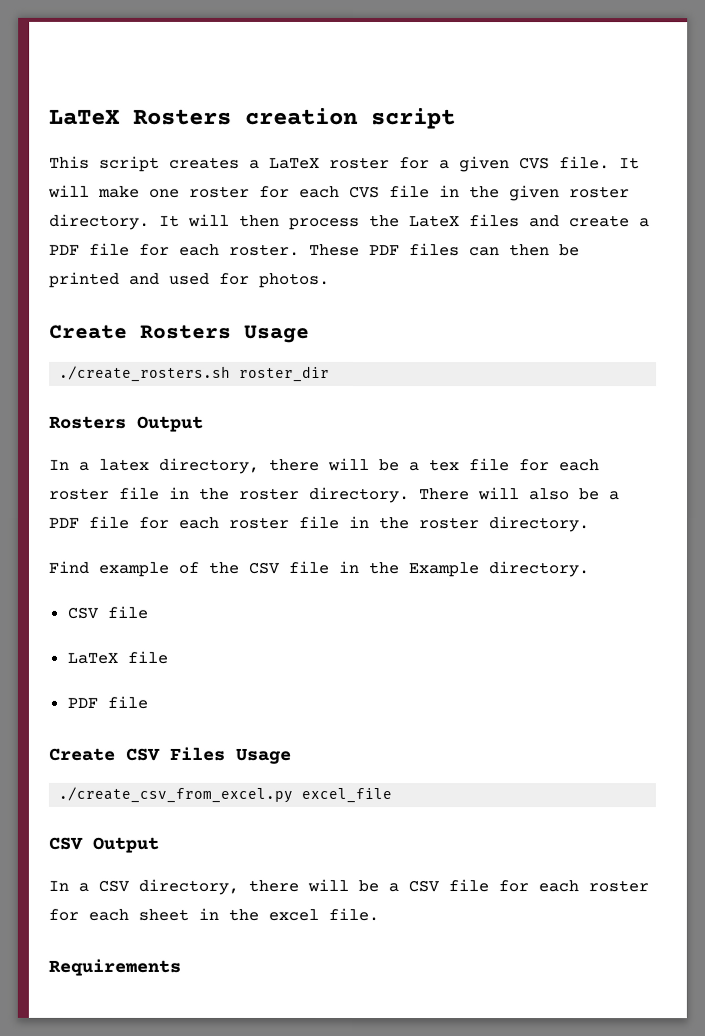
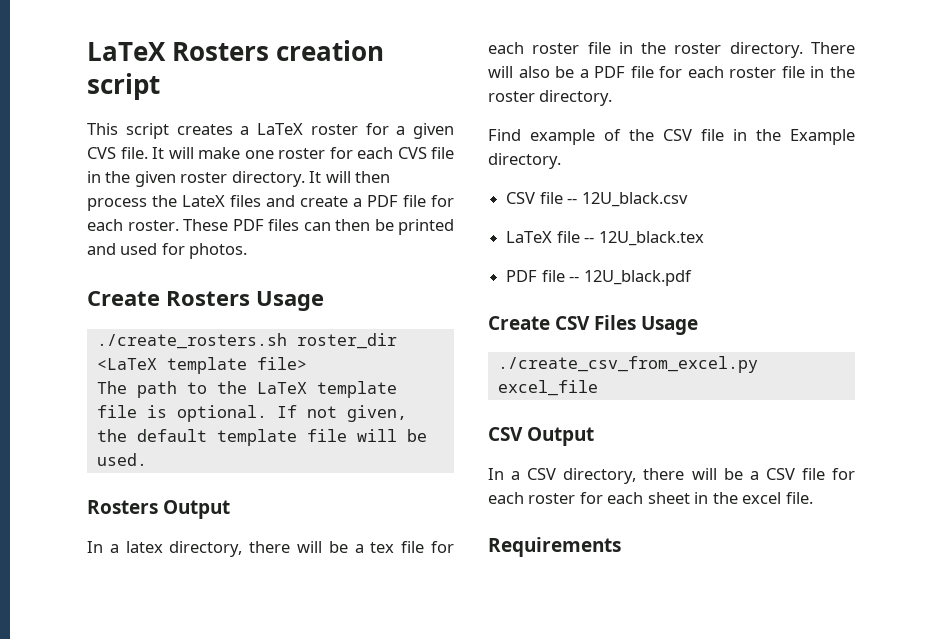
- ./create_rosters.sh roster_dir
+ ./create_rosters.sh roster_dir <LaTeX template file>
+ The path to the LaTeX template file is optional. If not given, the default template file will be used.
  Find example of the CSV file in the Example directory.
- CSV file
+ CSV file -- 12U_black.csv
- LaTeX file
- PDF file
+ LaTeX file -- 12U_black.tex
+ PDF file -- 12U_black.pdf

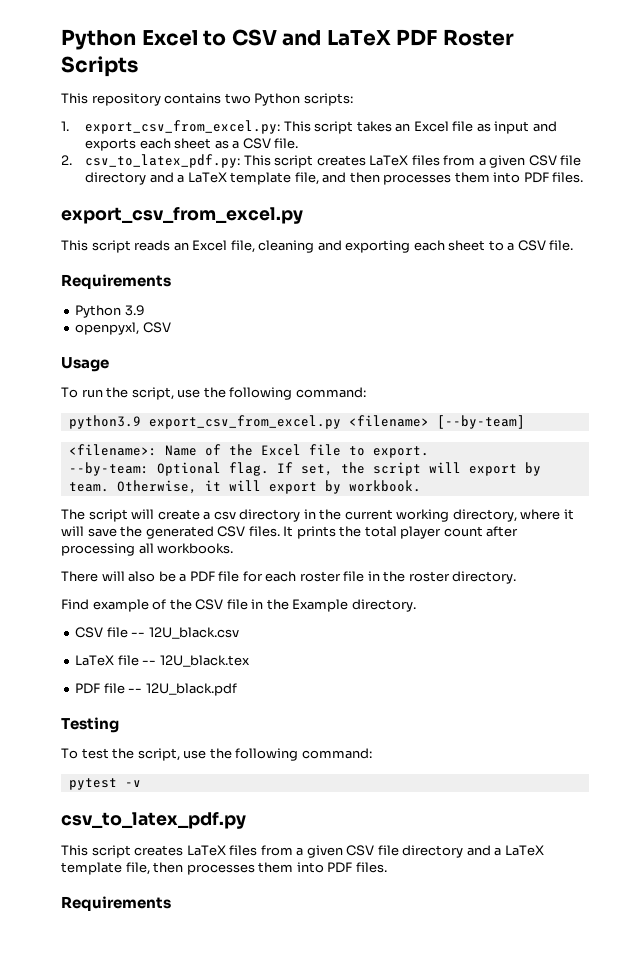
- LaTeX Rosters creation script
- This script creates a LaTeX roster for a given CVS file. It will make one roster for each CVS file in the given roster directory. It will then process the LateX files and create a PDF file for each roster. These PDF files can then be printed and used for photos.
- Create Rosters Usage
- ./create_rosters.sh roster_dir <LaTeX template file>
- The path to the LaTeX template file is optional. If not given, the default template file will be used.
- Rosters Output
- In a latex directory, there will be a tex file for each roster file in the roster directory. There will also be a PDF file for each roster file in the roster directory.
+ Python Excel to CSV and LaTeX PDF Roster Scripts
+ This repository contains two Python scripts:
+ 1. export_csv_from_excel.py: This script takes an Excel file as input and exports each sheet as a CSV file.
+ 2. csv_to_latex_pdf.py: This script creates LaTeX files from a given CSV file directory and a LaTeX template file, and then processes them into PDF files.
+ export_csv_from_excel.py
+ This script reads an Excel file, cleaning and exporting each sheet to a CSV file.
+ Requirements
+ Python 3.9
+ openpyxl, CSV
+ Usage
+ To run the script, use the following command:
+ python3.9 export_csv_from_excel.py <filename> [--by-team]
+ <filename>: Name of the Excel file to export.
+ --by-team: Optional flag. If set, the script will export by team. Otherwise, it will export by workbook.
+ The script will create a csv directory in the current working directory, where it will save the generated CSV files. It prints the total player count after processing all workbooks.
+ There will also be a PDF file for each roster file in the roster directory.
- Create CSV Files Usage
- ./create_csv_from_excel.py excel_file
- CSV Output
- In a CSV directory, there will be a CSV file for each roster for each sheet in the excel file.
+ Testing
+ To test the script, use the following command:
+ pytest -v
+ csv_to_latex_pdf.py
+ This script creates LaTeX files from a given CSV file directory and a LaTeX template file, then processes them into PDF files.

